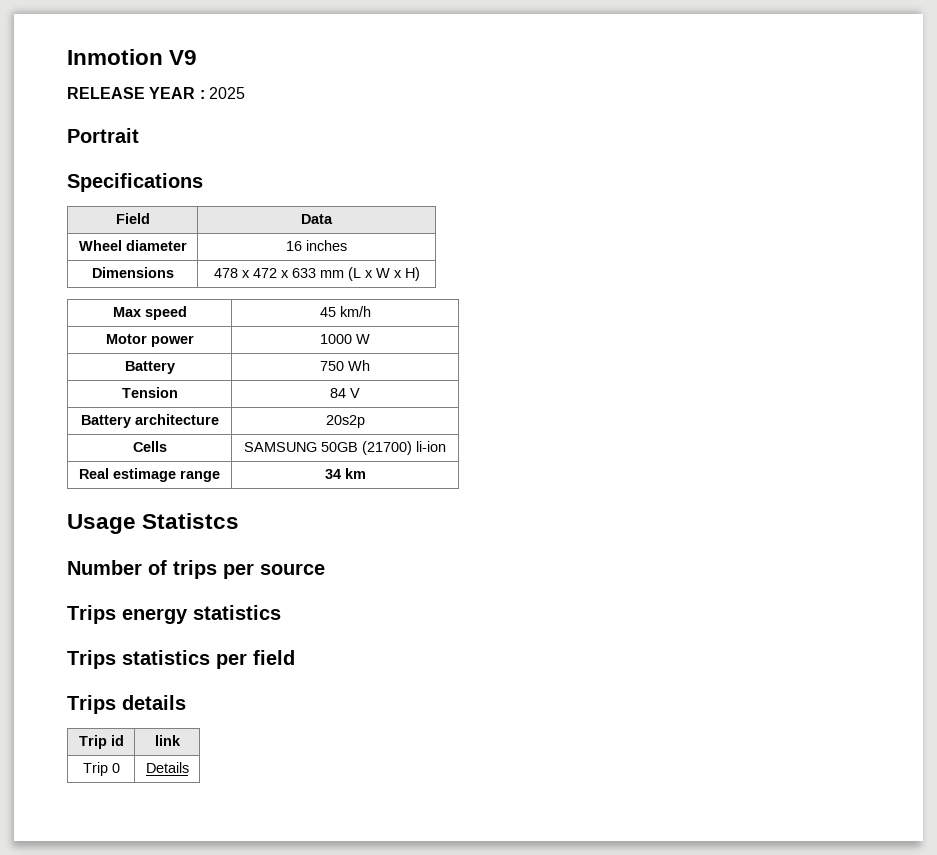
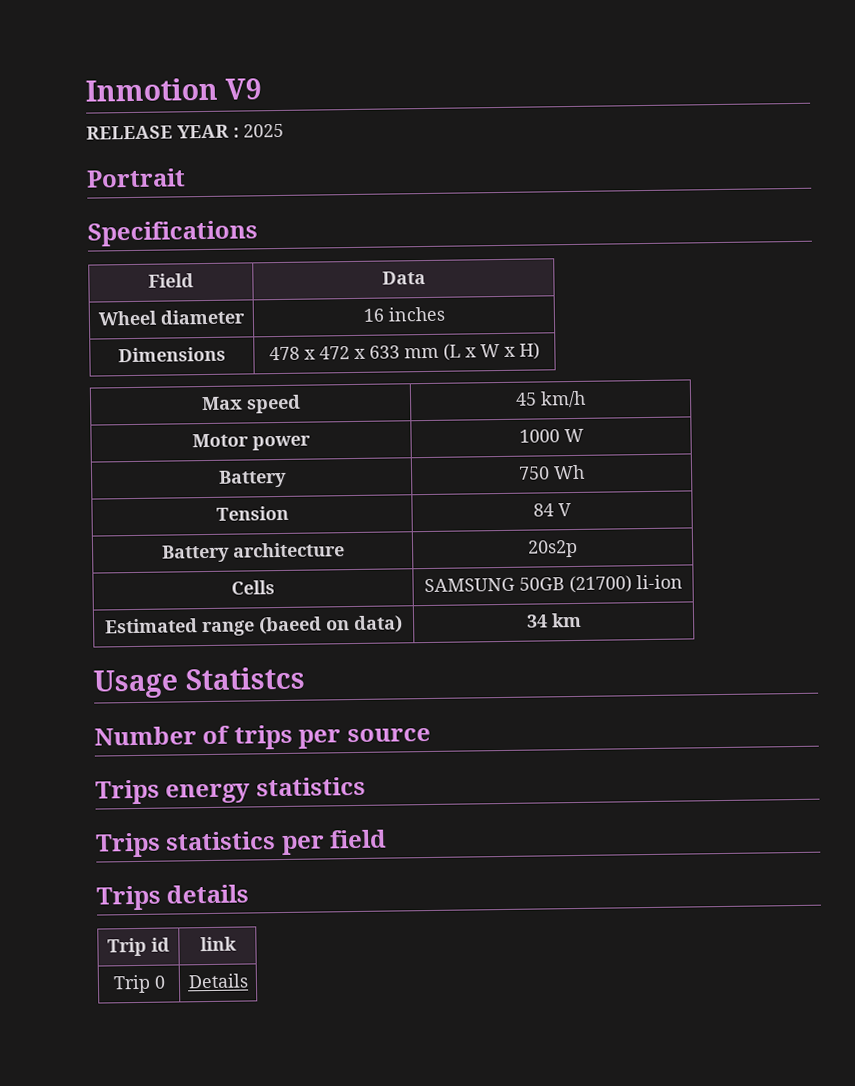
- Real estimage range | 34 km
+ Estimated range (baeed on data) | 34 km

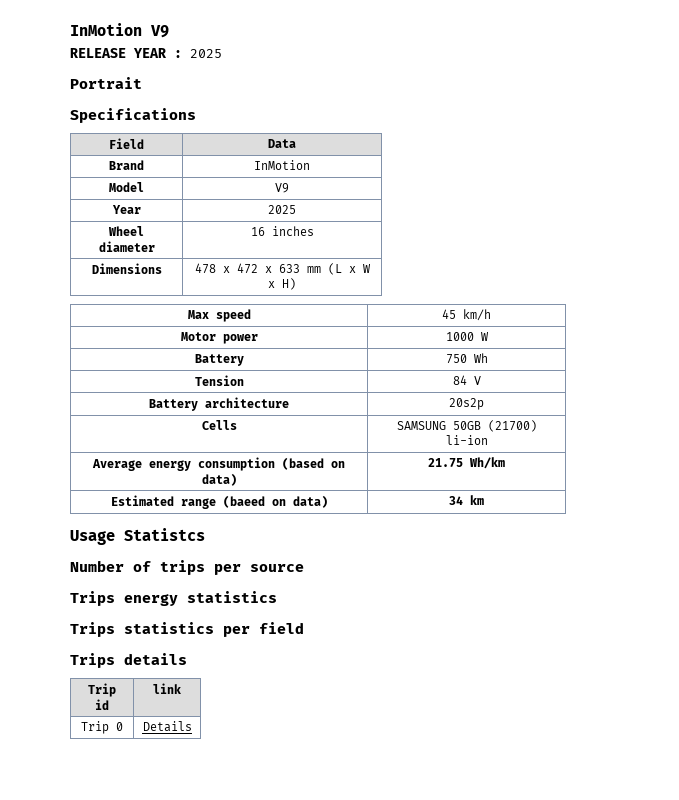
- Inmotion V9
+ InMotion V9
+ Brand | InMotion
+ Model | V9
+ Year | 2025
+ Average energy consumption (based on data) | 21.75 Wh/km

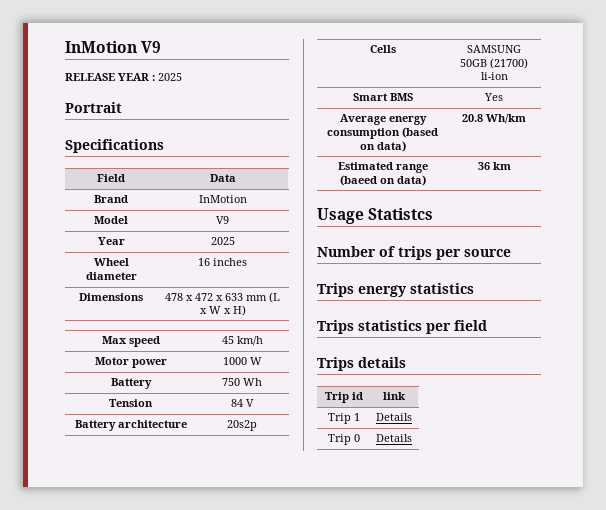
+ Smart BMS | Yes
- Average energy consumption (based on data) | 21.75 Wh/km
+ Average energy consumption (based on data) | 20.8 Wh/km
- Estimated range (baeed on data) | 34 km
+ Estimated range (baeed on data) | 36 km
+ Trip 1 | Details

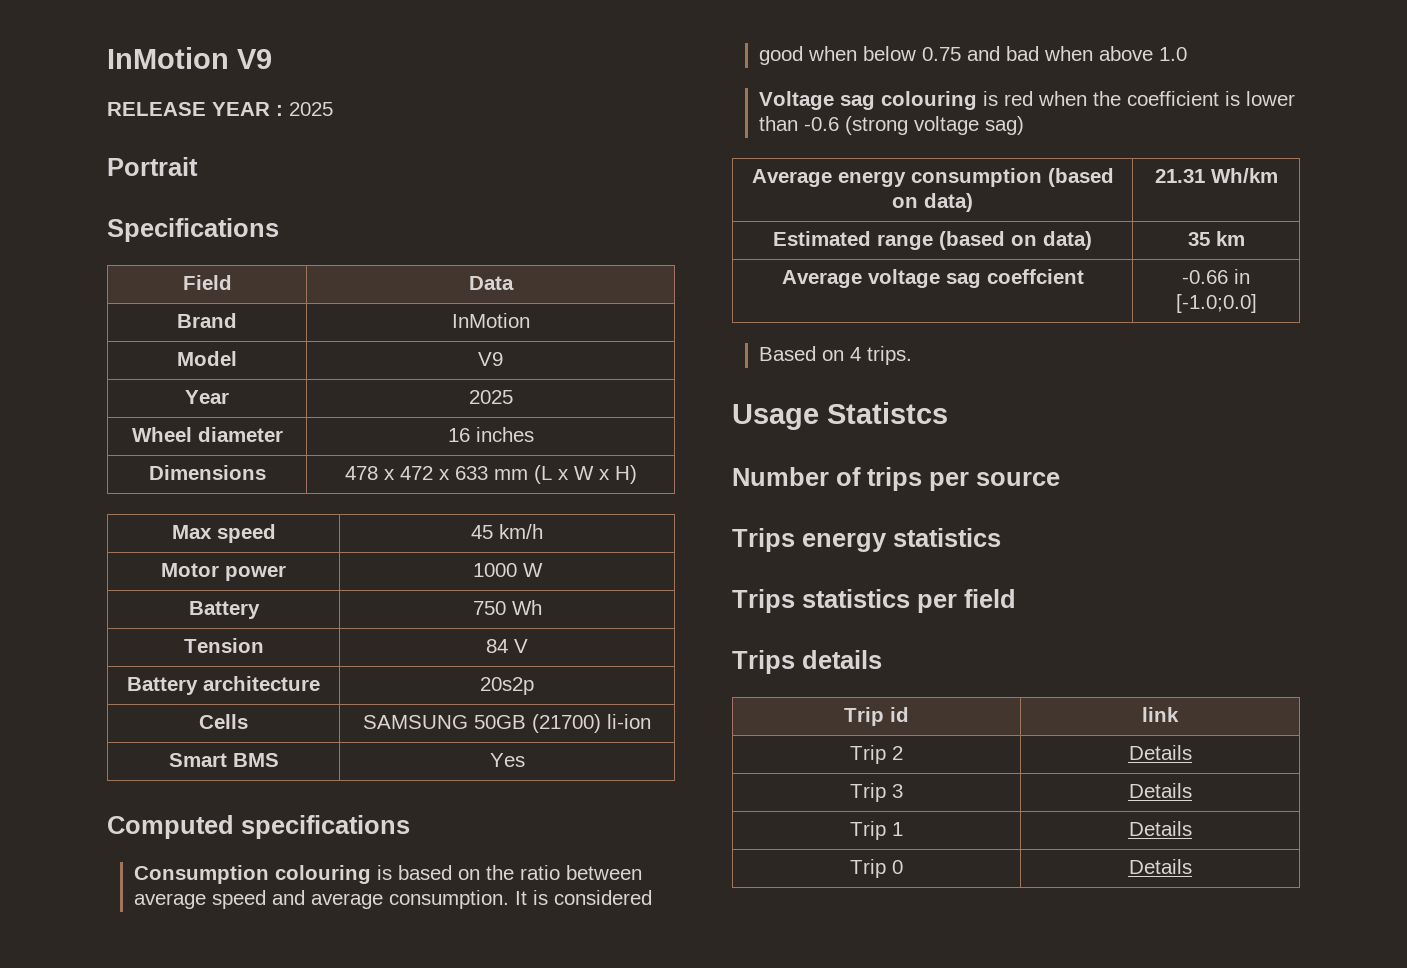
+ Computed specifications
+ Consumption colouring is based on the ratio between average speed and average consumption. It is considered good when below 0.75 and bad when above 1.0
+ Voltage sag colouring is red when the coefficient is lower than -0.6 (strong voltage sag)
- Average energy consumption (based on data) | 20.8 Wh/km
+ Average energy consumption (based on data) | 21.31 Wh/km
- Estimated range (baeed on data) | 36 km
+ Estimated range (based on data) | 35 km
+ Average voltage sag coeffcient | -0.66 in [-1.0;0.0]
+ Based on 4 trips.
+ Trip 2 | Details
+ Trip 3 | Details

